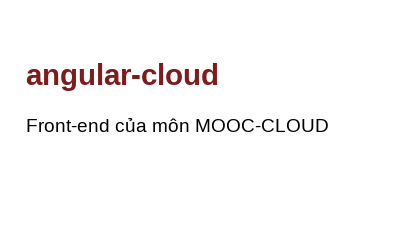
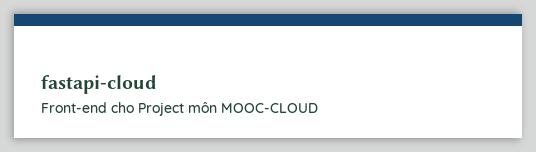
- angular-cloud
+ fastapi-cloud
- Front-end của môn MOOC-CLOUD
+ Front-end cho Project môn MOOC-CLOUD

